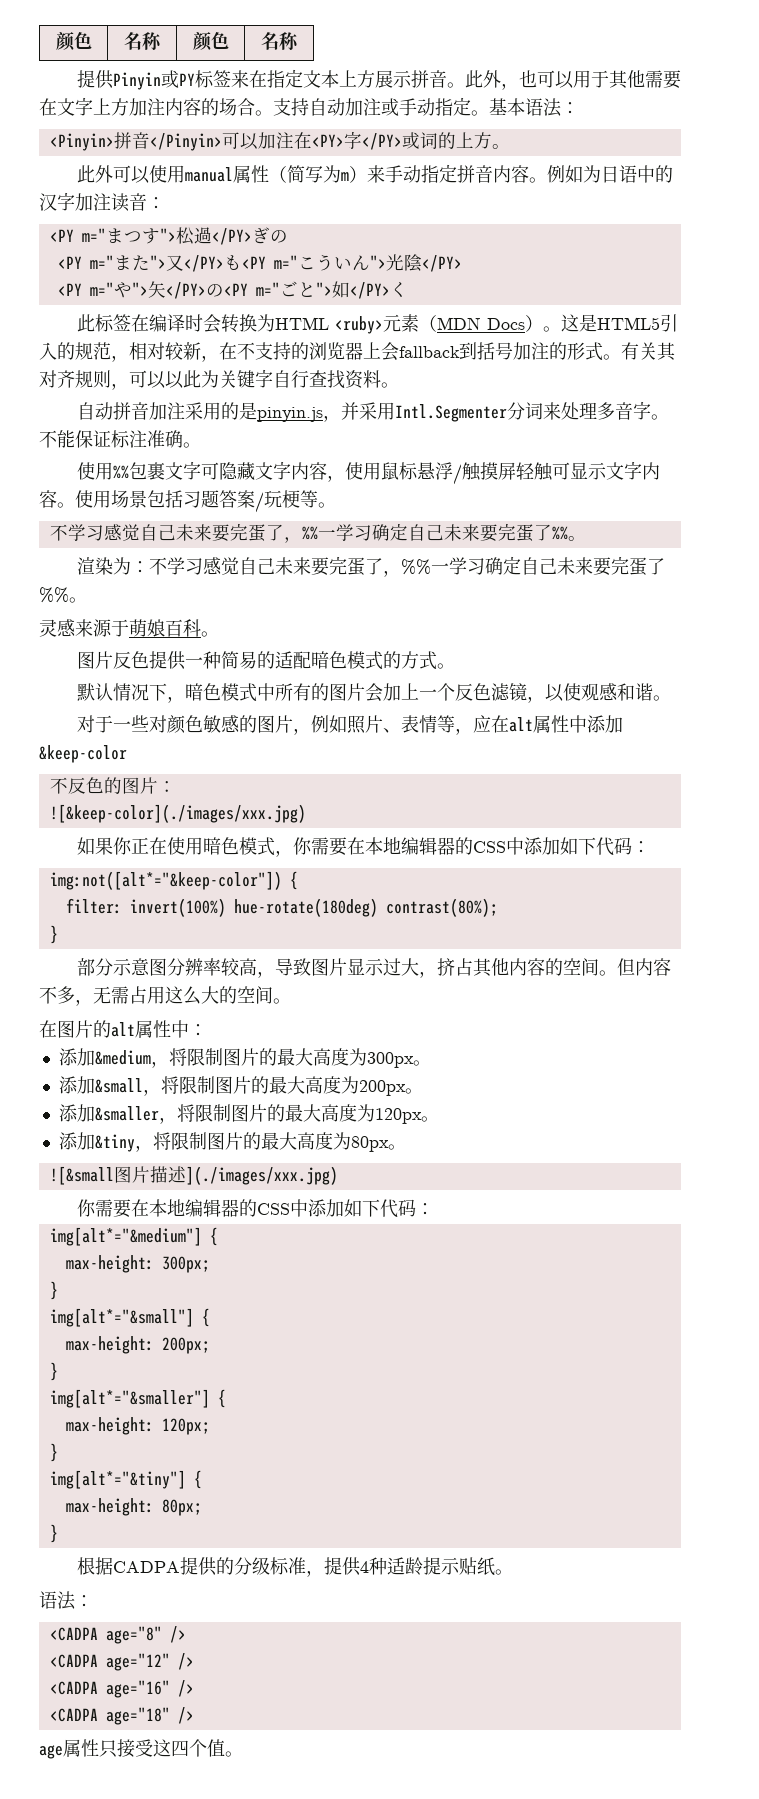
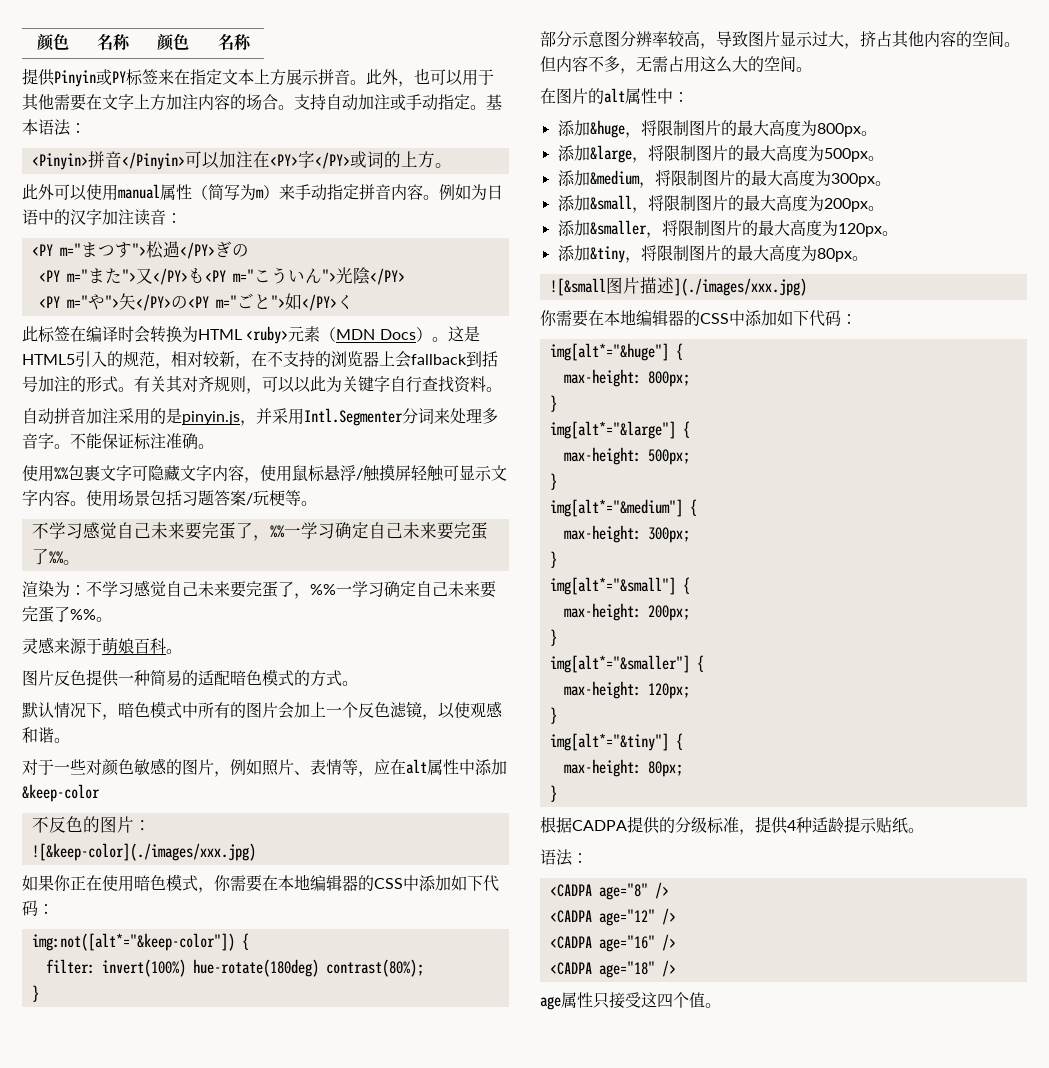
+ 添加&huge，将限制图片的最大高度为800px。
+ 添加&large，将限制图片的最大高度为500px。
+ img[alt*="&huge"] {
+ max-height: 800px;
+ }
+ img[alt*="&large"] {
+ max-height: 500px;
+ }

